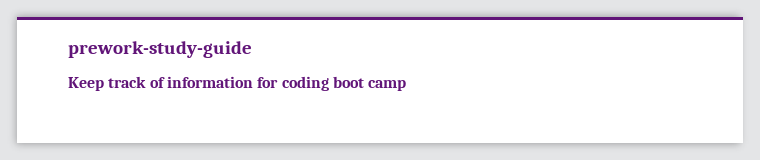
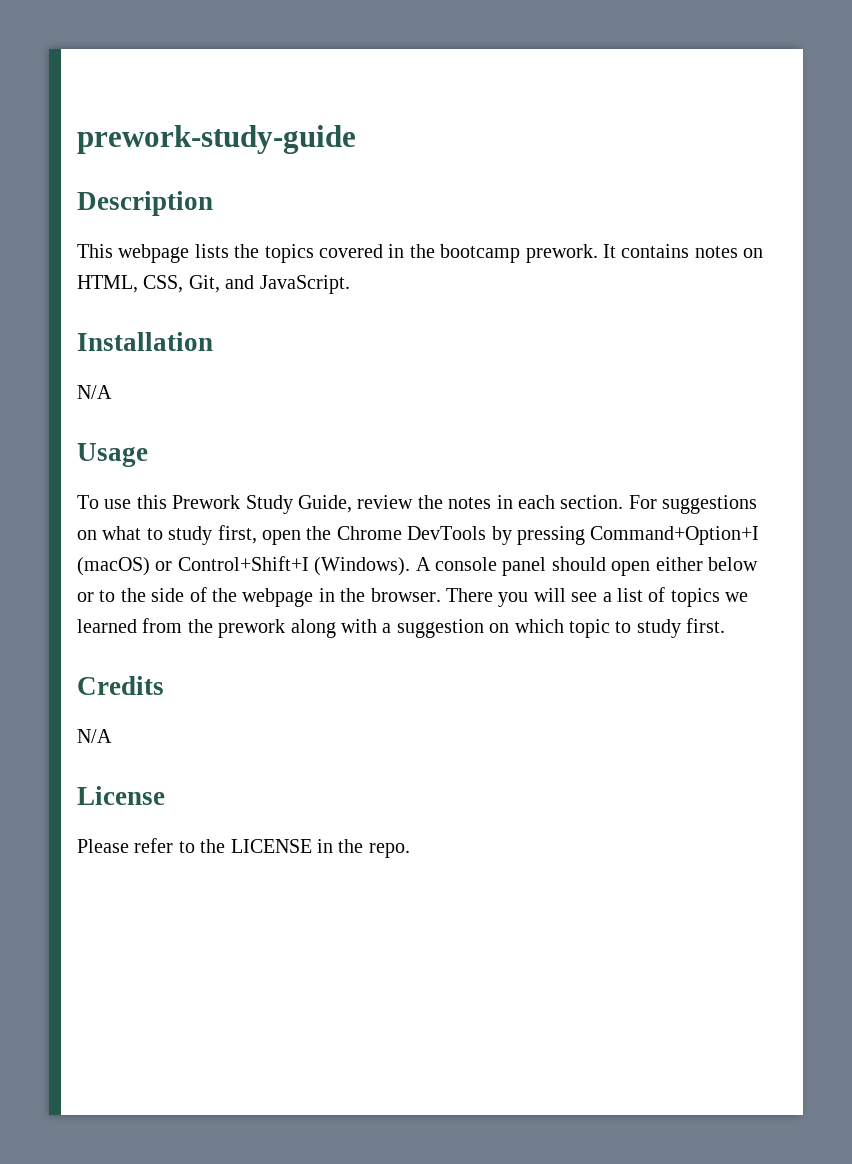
- Keep track of information for coding boot camp
+ Description
+ This webpage lists the topics covered in the bootcamp prework. It contains notes on HTML, CSS, Git, and JavaScript.
+ Installation
+ N/A
+ Usage
+ To use this Prework Study Guide, review the notes in each section. For suggestions on what to study first, open the Chrome DevTools by pressing Command+Option+I (macOS) or Control+Shift+I (Windows). A console panel should open either below or to the side of the webpage in the browser. There you will see a list of topics we learned from the prework along with a suggestion on which topic to study first.
+ Credits
+ N/A
+ License
+ Please refer to the LICENSE in the repo.

